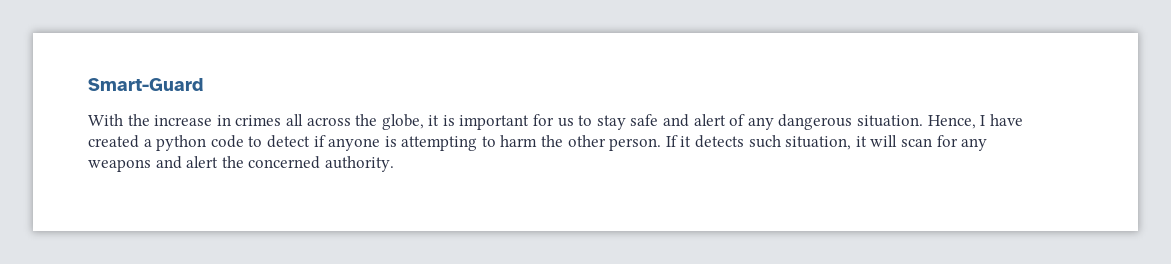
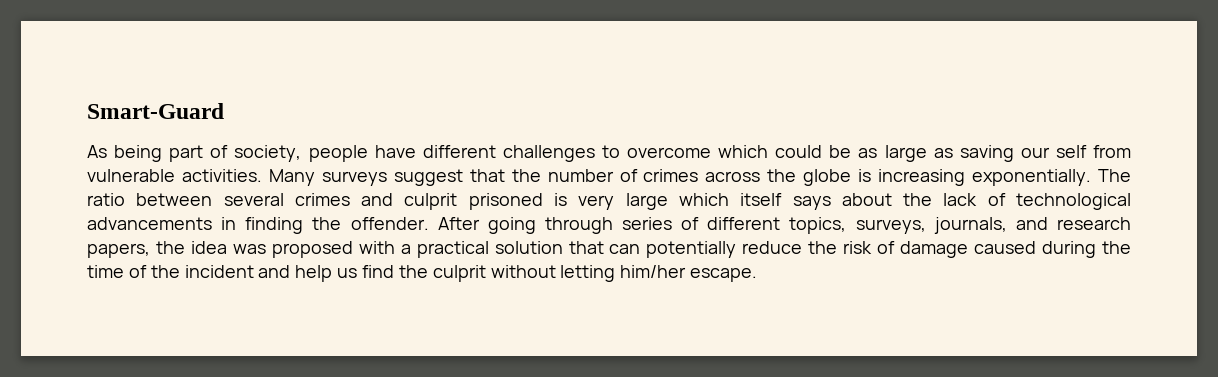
- With the increase in crimes all across the globe, it is important for us to stay safe and alert of any dangerous situation. Hence, I have created a python code to detect if anyone is attempting to harm the other person. If it detects such situation, it will scan for any weapons and alert the concerned authority.
+ As being part of society, people have different challenges to overcome which could be as large as saving our self from vulnerable activities. Many surveys suggest that the number of crimes across the globe is increasing exponentially. The ratio between several crimes and culprit prisoned is very large which itself says about the lack of technological advancements in finding the offender. After going through series of different topics, surveys, journals, and research papers, the idea was proposed with a practical solution that can potentially reduce the risk of damage caused during the time of the incident and help us find the culprit without letting him/her escape.

